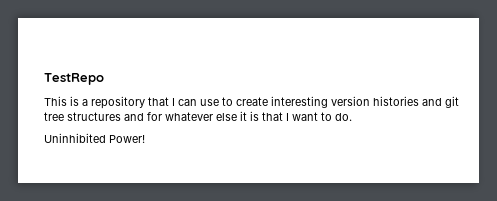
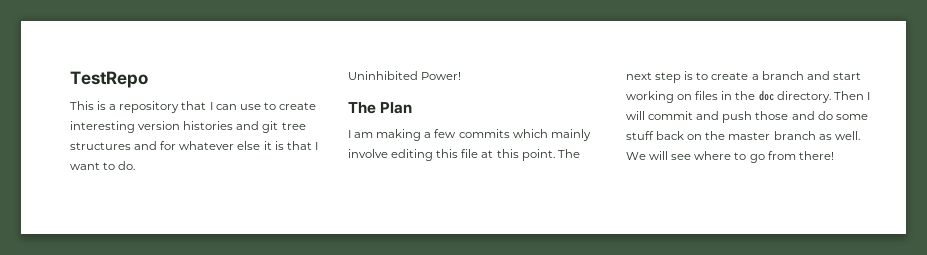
+ The Plan
+ I am making a few commits which mainly involve editing this file at this point. The next step is to create a branch and start working on files in the doc directory. Then I will commit and push those and do some stuff back on the master branch as well. We will see where to go from there!

